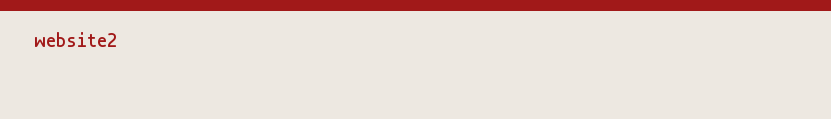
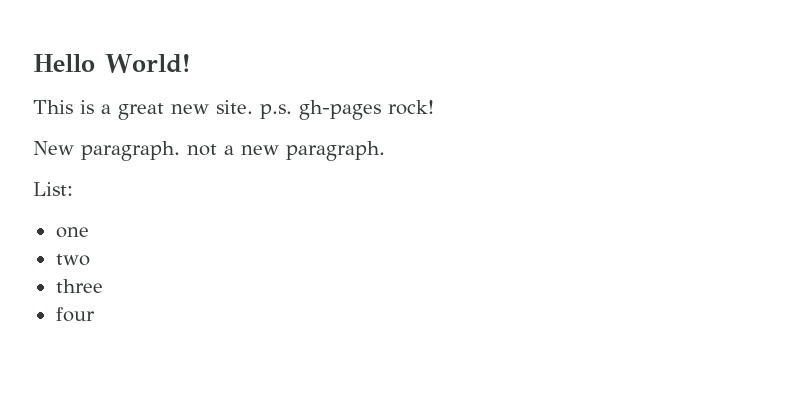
- website2
+ Hello World!
+ This is a great new site. p.s. gh-pages rock!
+ New paragraph. not a new paragraph.
+ List:
+ one
+ two
+ three
+ four

